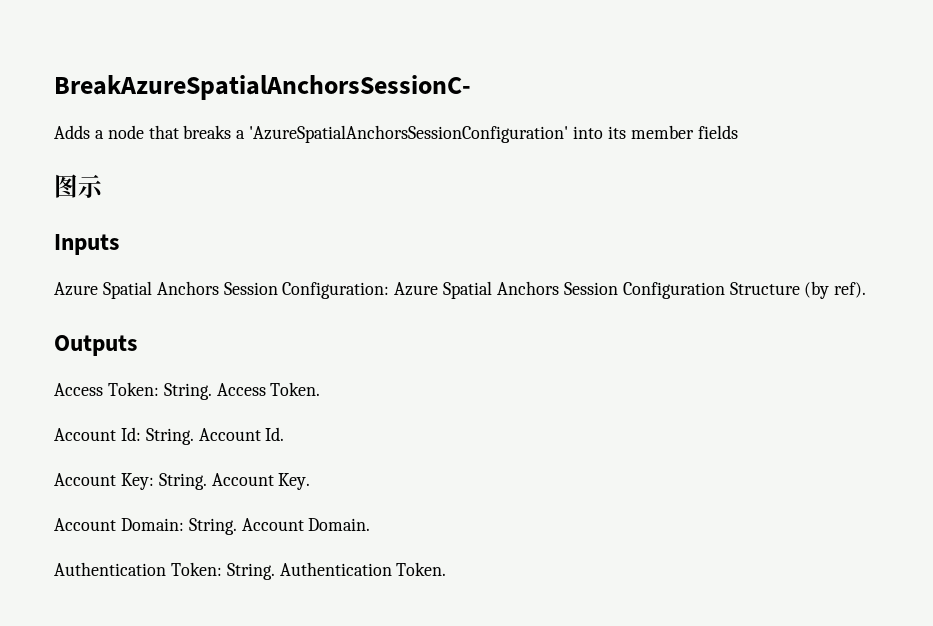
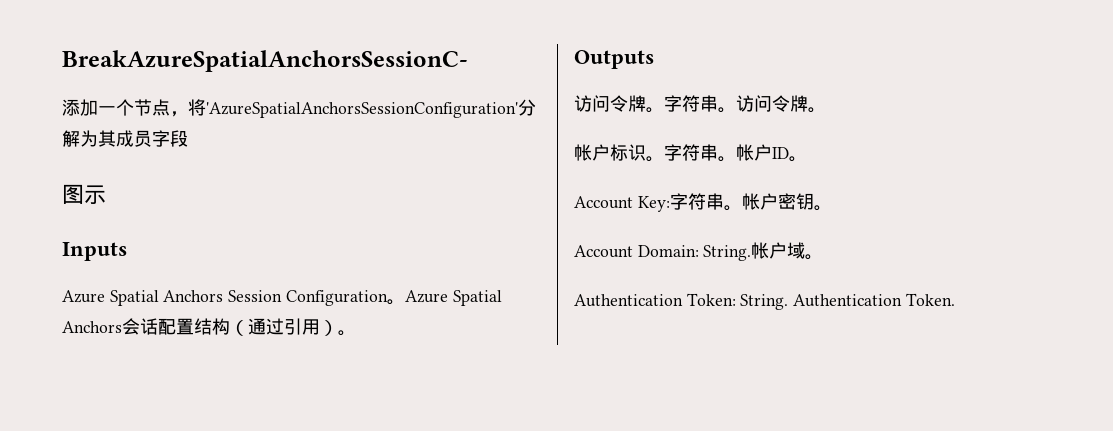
- Adds a node that breaks a 'AzureSpatialAnchorsSessionConfiguration' into its member fields
+ 添加一个节点，将'AzureSpatialAnchorsSessionConfiguration'分解为其成员字段
- Azure Spatial Anchors Session Configuration: Azure Spatial Anchors Session Configuration Structure (by ref).
+ Azure Spatial Anchors Session Configuration。Azure Spatial Anchors会话配置结构（通过引用）。
  Outputs
- Access Token: String. Access Token.
- Account Id: String. Account Id.
- Account Key: String. Account Key.
+ 访问令牌。字符串。访问令牌。
+ 帐户标识。字符串。帐户ID。
+ Account Key:字符串。帐户密钥。
- Account Domain.
+ 帐户域。

